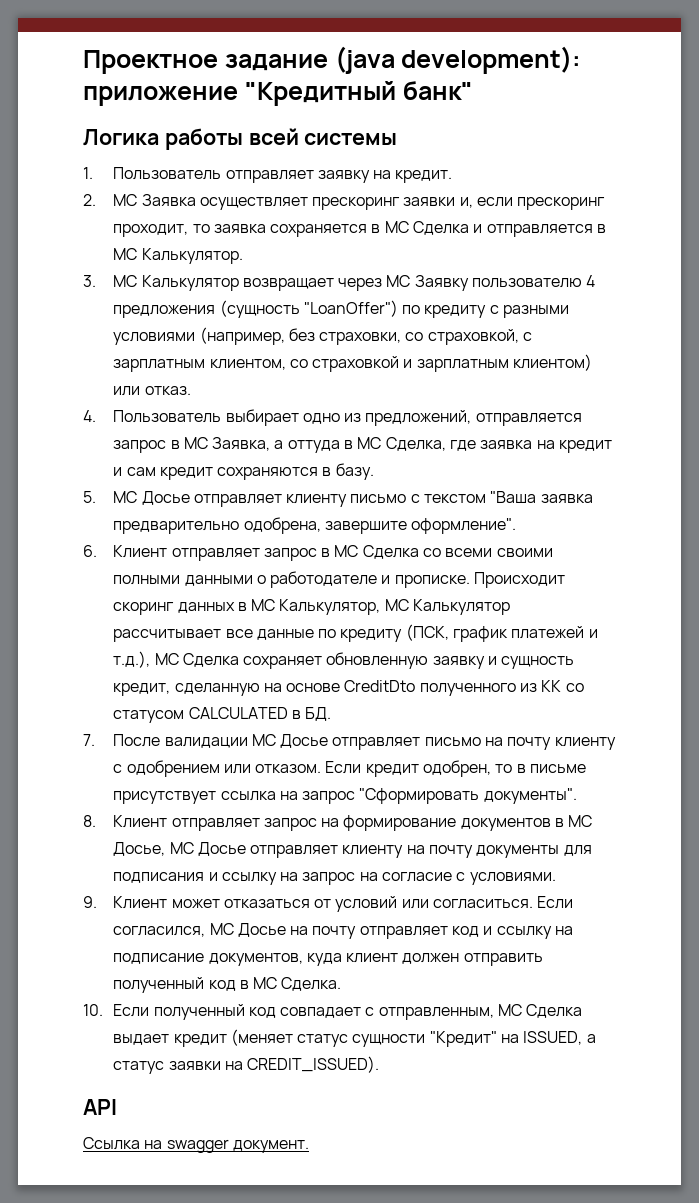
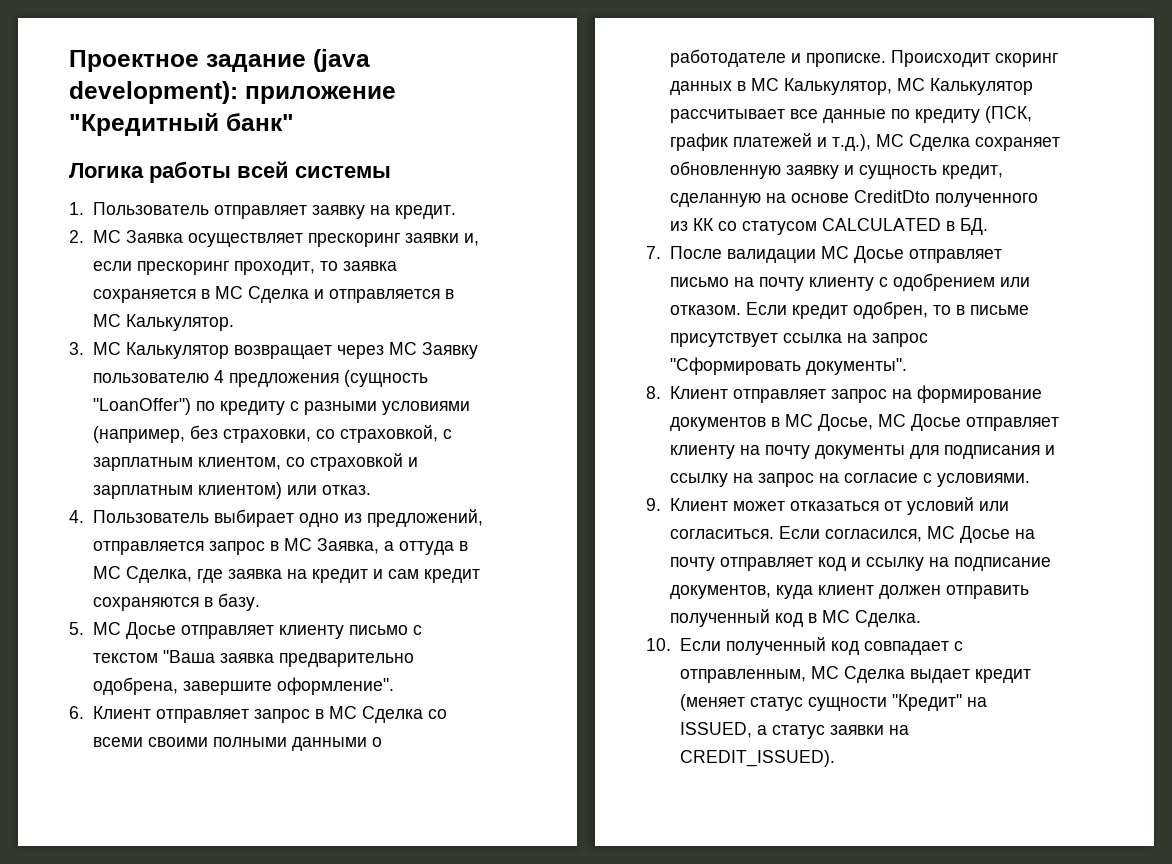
- API
- Ссылка на swagger документ.

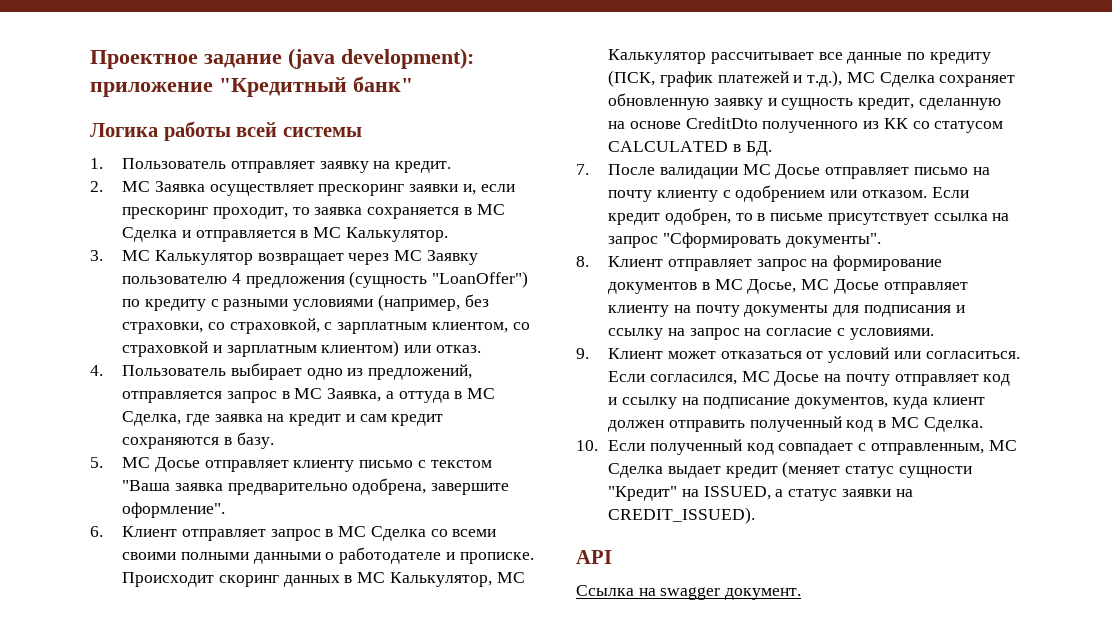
+ API
+ Ссылка на swagger документ.

